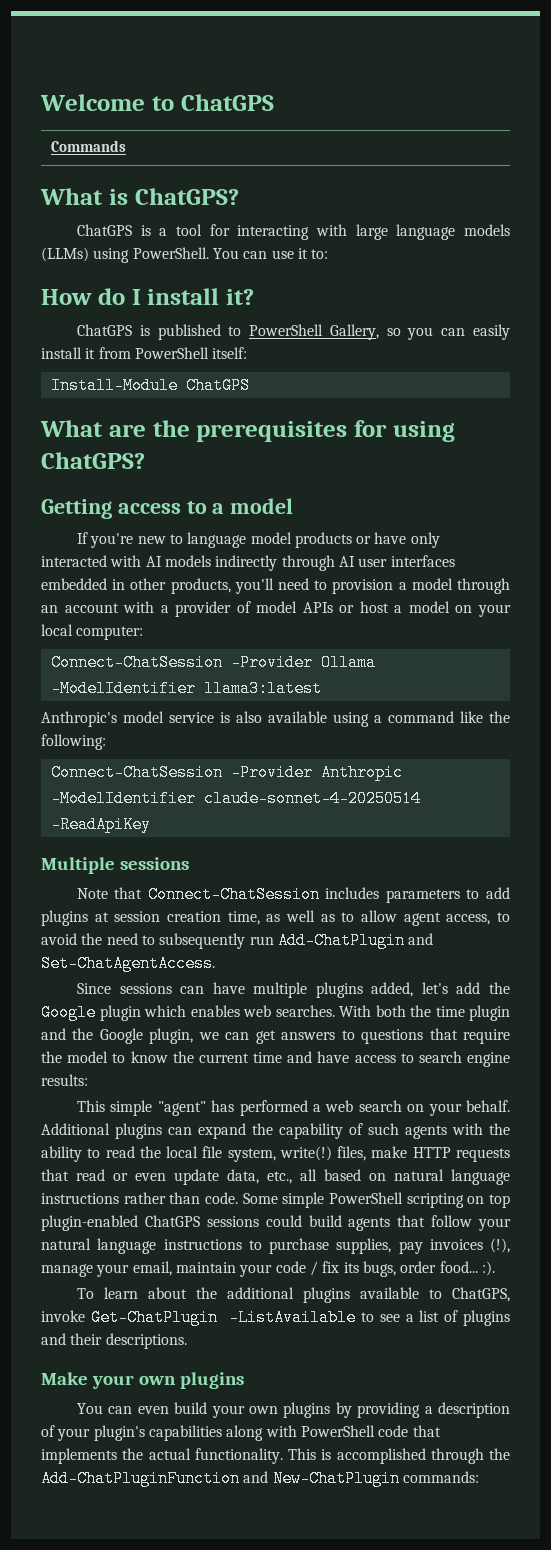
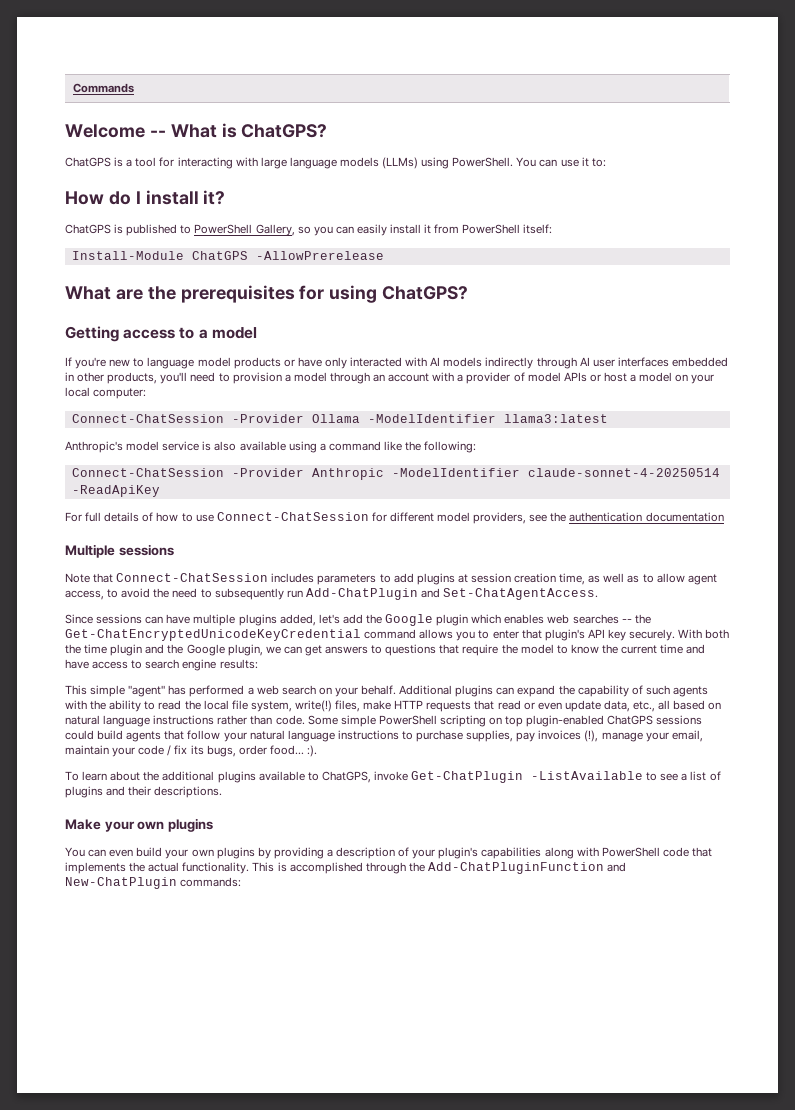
- Welcome to ChatGPS
- What is ChatGPS?
+ Welcome -- What is ChatGPS?
- Install-Module ChatGPS
+ Install-Module ChatGPS -AllowPrerelease
+ For full details of how to use Connect-ChatSession for different model providers, see the authentication documentation
- Since sessions can have multiple plugins added, let's add the Google plugin which enables web searches.
+ Since sessions can have multiple plugins added, let's add the Google plugin which enables web searches -- the Get-ChatEncryptedUnicodeKeyCredential command allows you to enter that plugin's API key securely.

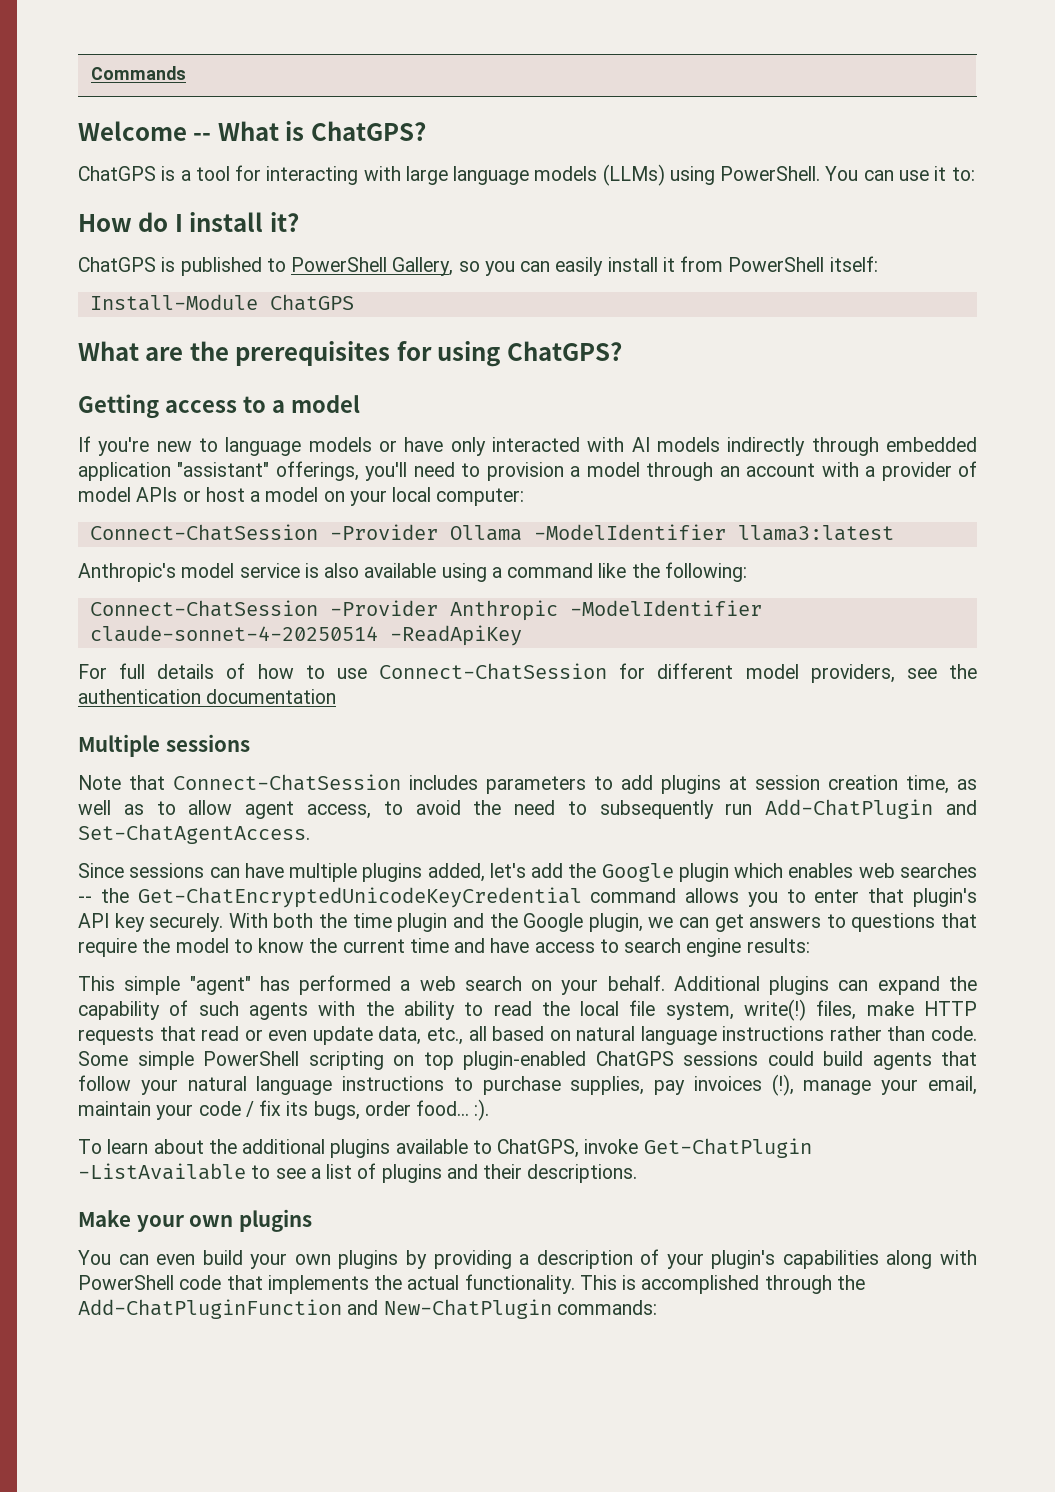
- Install-Module ChatGPS -AllowPrerelease
+ Install-Module ChatGPS
- If you're new to language model products or have only interacted with AI models indirectly through AI user interfaces embedded in other products, you'll need to provision a model through an account with a provider of model APIs or host a model on your local computer:
+ If you're new to language models or have only interacted with AI models indirectly through embedded application "assistant" offerings, you'll need to provision a model through an account with a provider of model APIs or host a model on your local computer:

